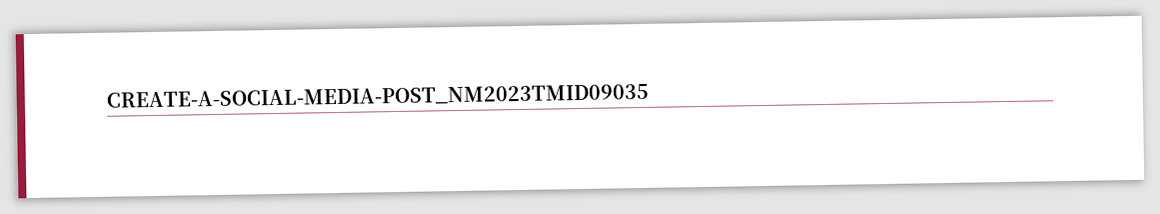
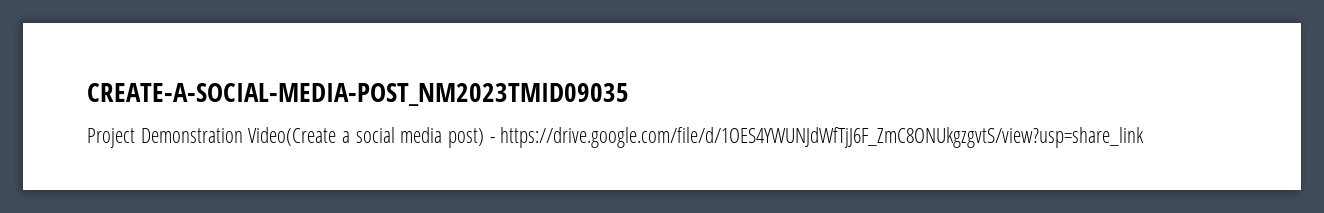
+ Project Demonstration Video(Create a social media post) - https://drive.google.com/file/d/1OES4YWUNJdWfTjJ6F_ZmC8ONUkgzgvtS/view?usp=share_link

